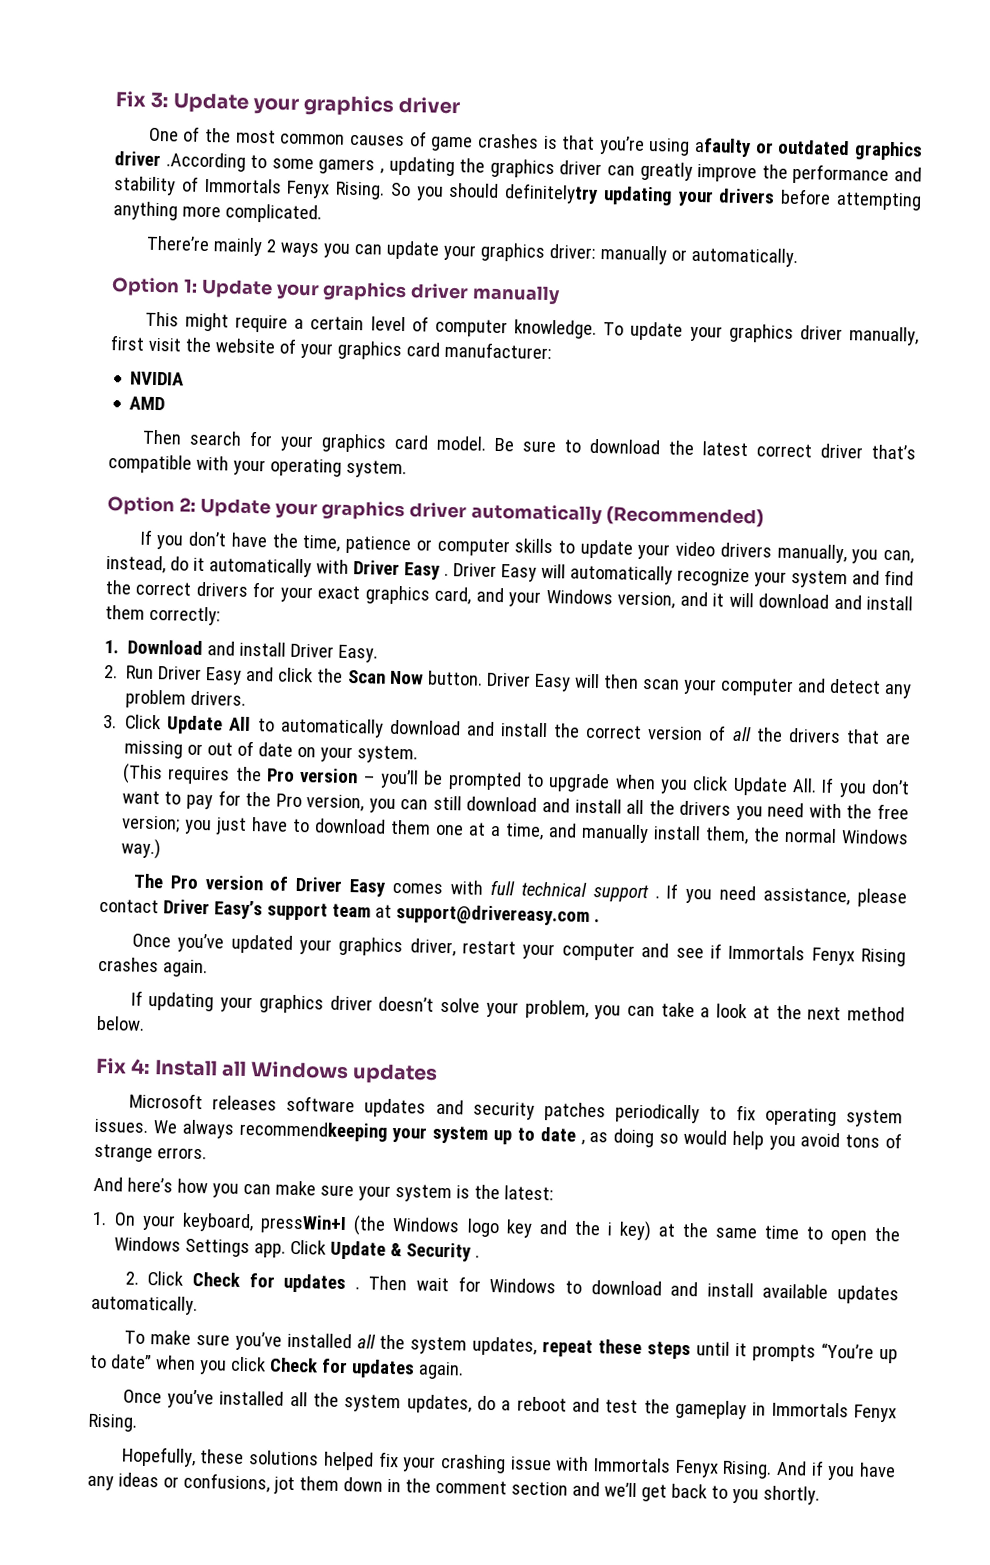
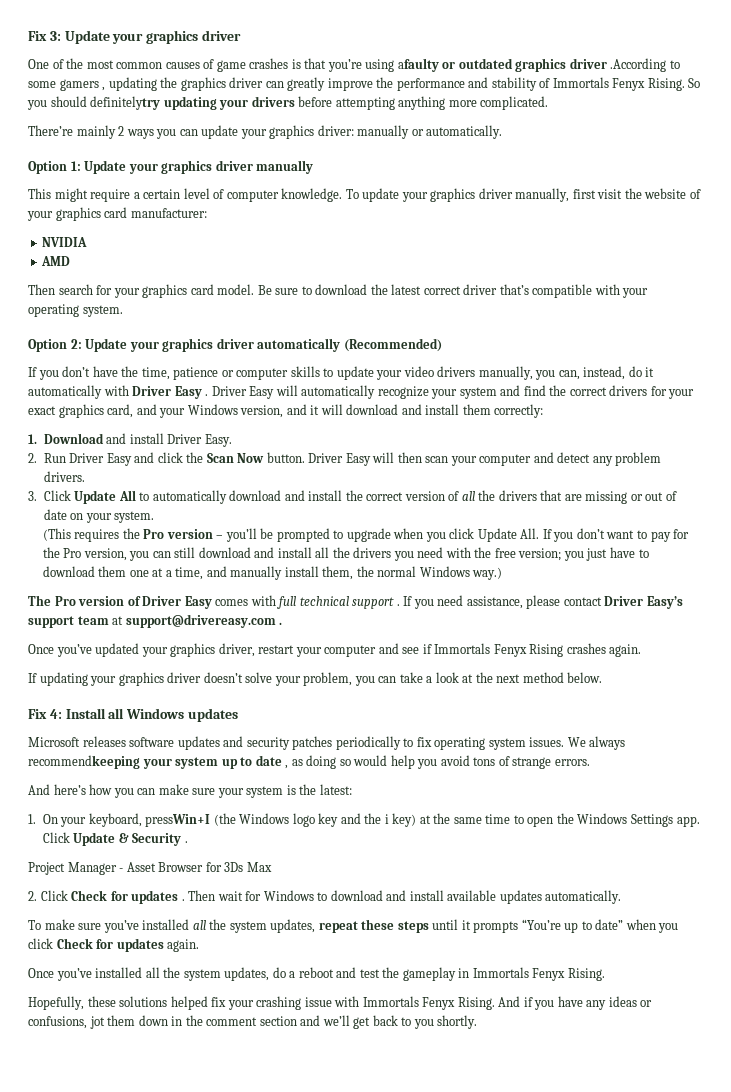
+ Project Manager - Asset Browser for 3Ds Max

